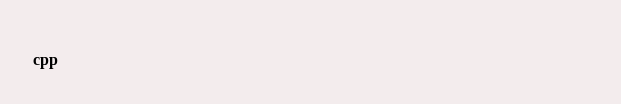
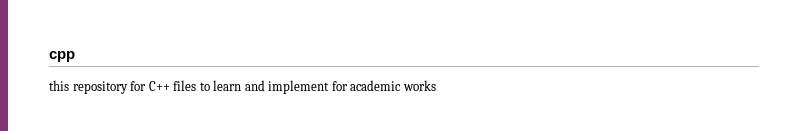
+ this repository for C++ files to learn and implement for academic works

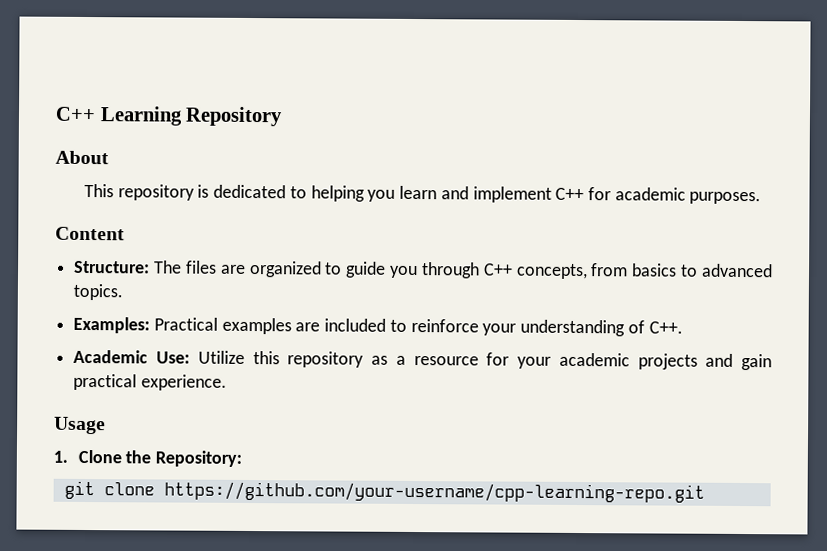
- cpp
- this repository for C++ files to learn and implement for academic works
+ C++ Learning Repository
+ About
+ This repository is dedicated to helping you learn and implement C++ for academic purposes.
+ Content
+ Structure: The files are organized to guide you through C++ concepts, from basics to advanced topics.
+ Examples: Practical examples are included to reinforce your understanding of C++.
+ Academic Use: Utilize this repository as a resource for your academic projects and gain practical experience.
+ Usage
+ 1. Clone the Repository:
+ git clone https://github.com/your-username/cpp-learning-repo.git

